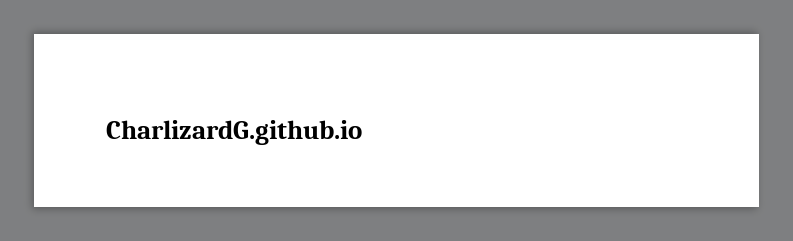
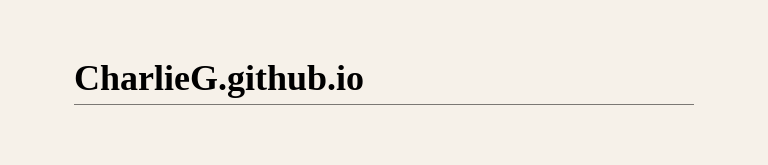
- CharlizardG.github.io
+ CharlieG.github.io

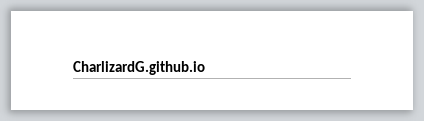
- CharlieG.github.io
+ CharlizardG.github.io

